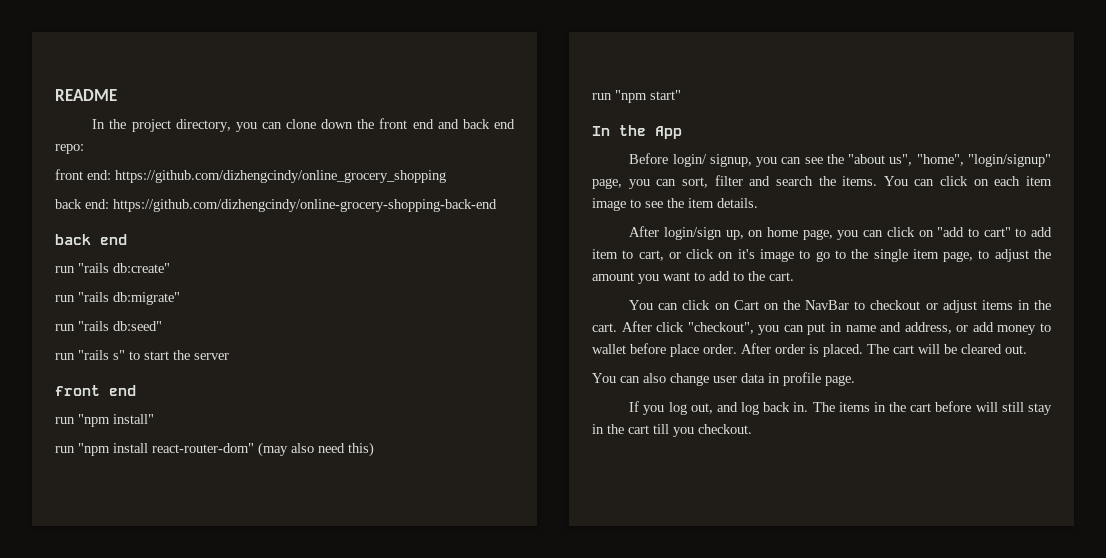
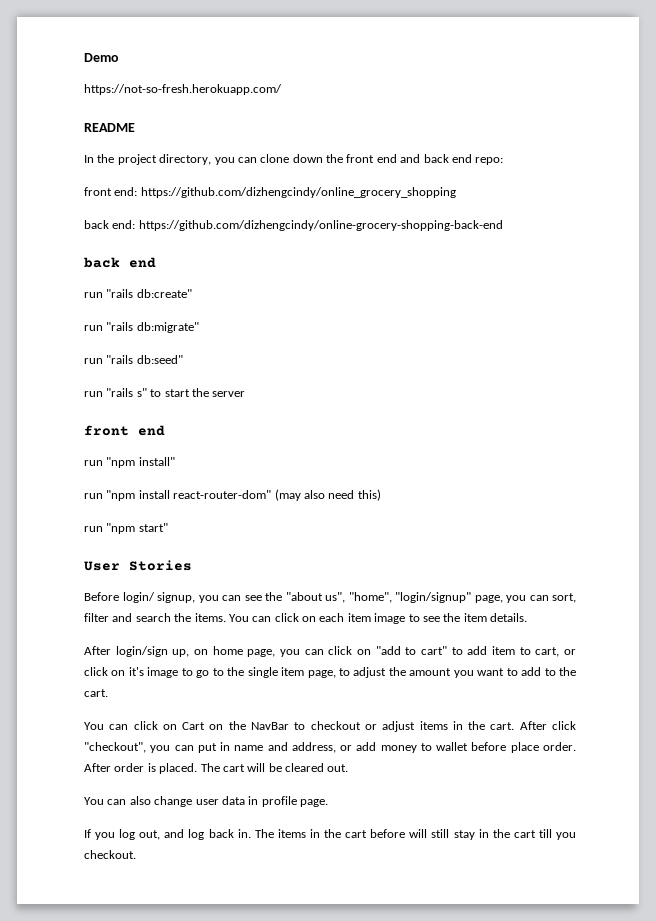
+ Demo
+ https://not-so-fresh.herokuapp.com/
- In the App
+ User Stories

